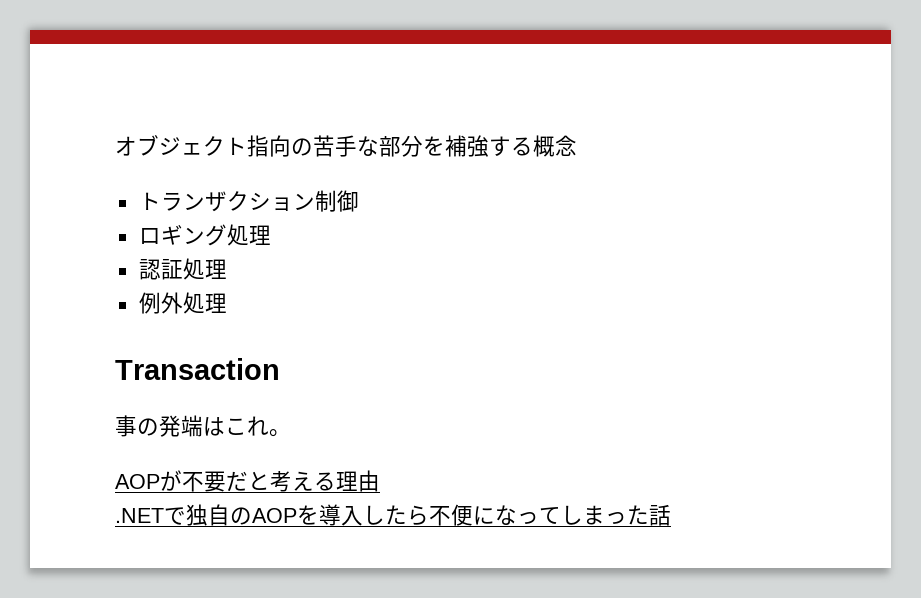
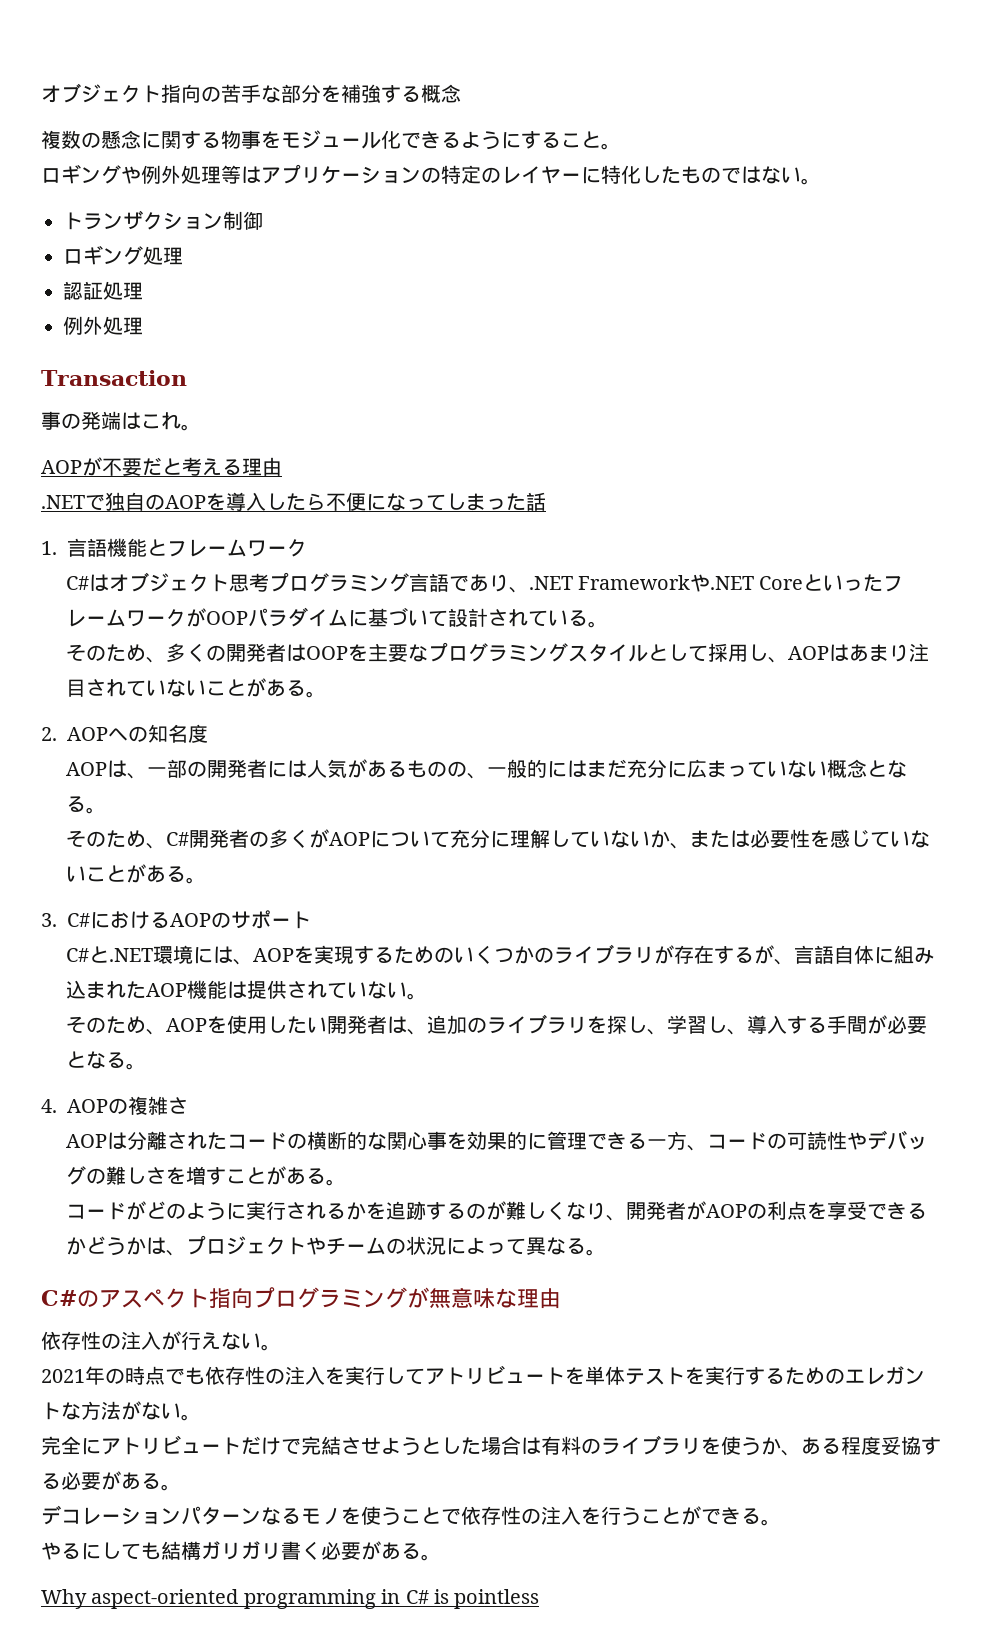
+ 複数の懸念に関する物事をモジュール化できるようにすること。
+ ロギングや例外処理等はアプリケーションの特定のレイヤーに特化したものではない。
+ 1.言語機能とフレームワーク
+ C#はオブジェクト思考プログラミング言語であり、.NET Frameworkや.NET CoreといったフレームワークがOOPパラダイムに基づいて設計されている。
+ そのため、多くの開発者はOOPを主要なプログラミングスタイルとして採用し、AOPはあまり注目されていないことがある。
+ 2. AOPへの知名度
+ AOPは、一部の開発者には人気があるものの、一般的にはまだ充分に広まっていない概念となる。
+ そのため、C#開発者の多くがAOPについて充分に理解していないか、または必要性を感じていないことがある。
+ 3. C#におけるAOPのサポート
+ C#と.NET環境には、AOPを実現するためのいくつかのライブラリが存在するが、言語自体に組み込まれたAOP機能は提供されていない。
+ そのため、AOPを使用したい開発者は、追加のライブラリを探し、学習し、導入する手間が必要となる。
+ 4. AOPの複雑さ
+ AOPは分離されたコードの横断的な関心事を効果的に管理できる一方、コードの可読性やデバッグの難しさを増すことがある。
+ コードがどのように実行されるかを追跡するのが難しくなり、開発者がAOPの利点を享受できるかどうかは、プロジェクトやチームの状況によって異なる。
+ C#のアスペクト指向プログラミングが無意味な理由
+ 依存性の注入が行えない。
+ 2021年の時点でも依存性の注入を実行してアトリビュートを単体テストを実行するためのエレガントな方法がない。
+ 完全にアトリビュートだけで完結させようとした場合は有料のライブラリを使うか、ある程度妥協する必要がある。
+ デコレーションパターンなるモノを使うことで依存性の注入を行うことができる。
+ やるにしても結構ガリガリ書く必要がある。
+ Why aspect-oriented programming in C# is pointless

